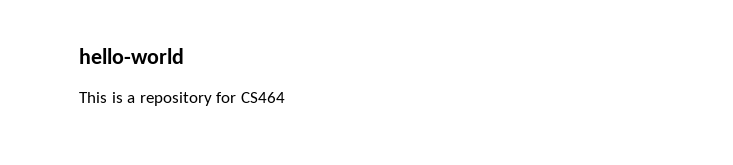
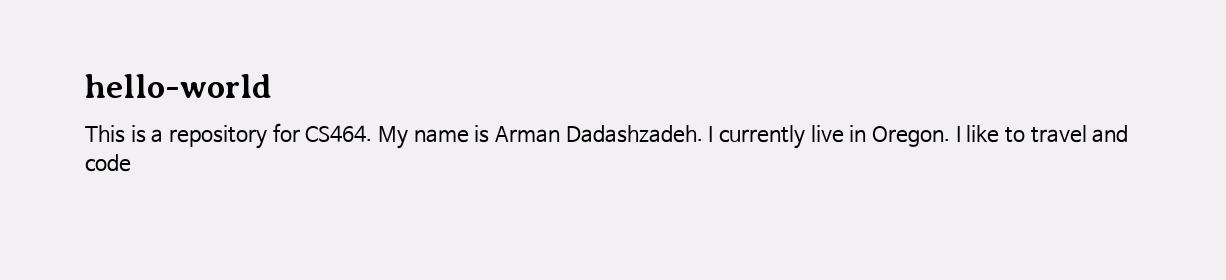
- This is a repository for CS464
+ This is a repository for CS464. My name is Arman Dadashzadeh. I currently live in Oregon. I like to travel and code

